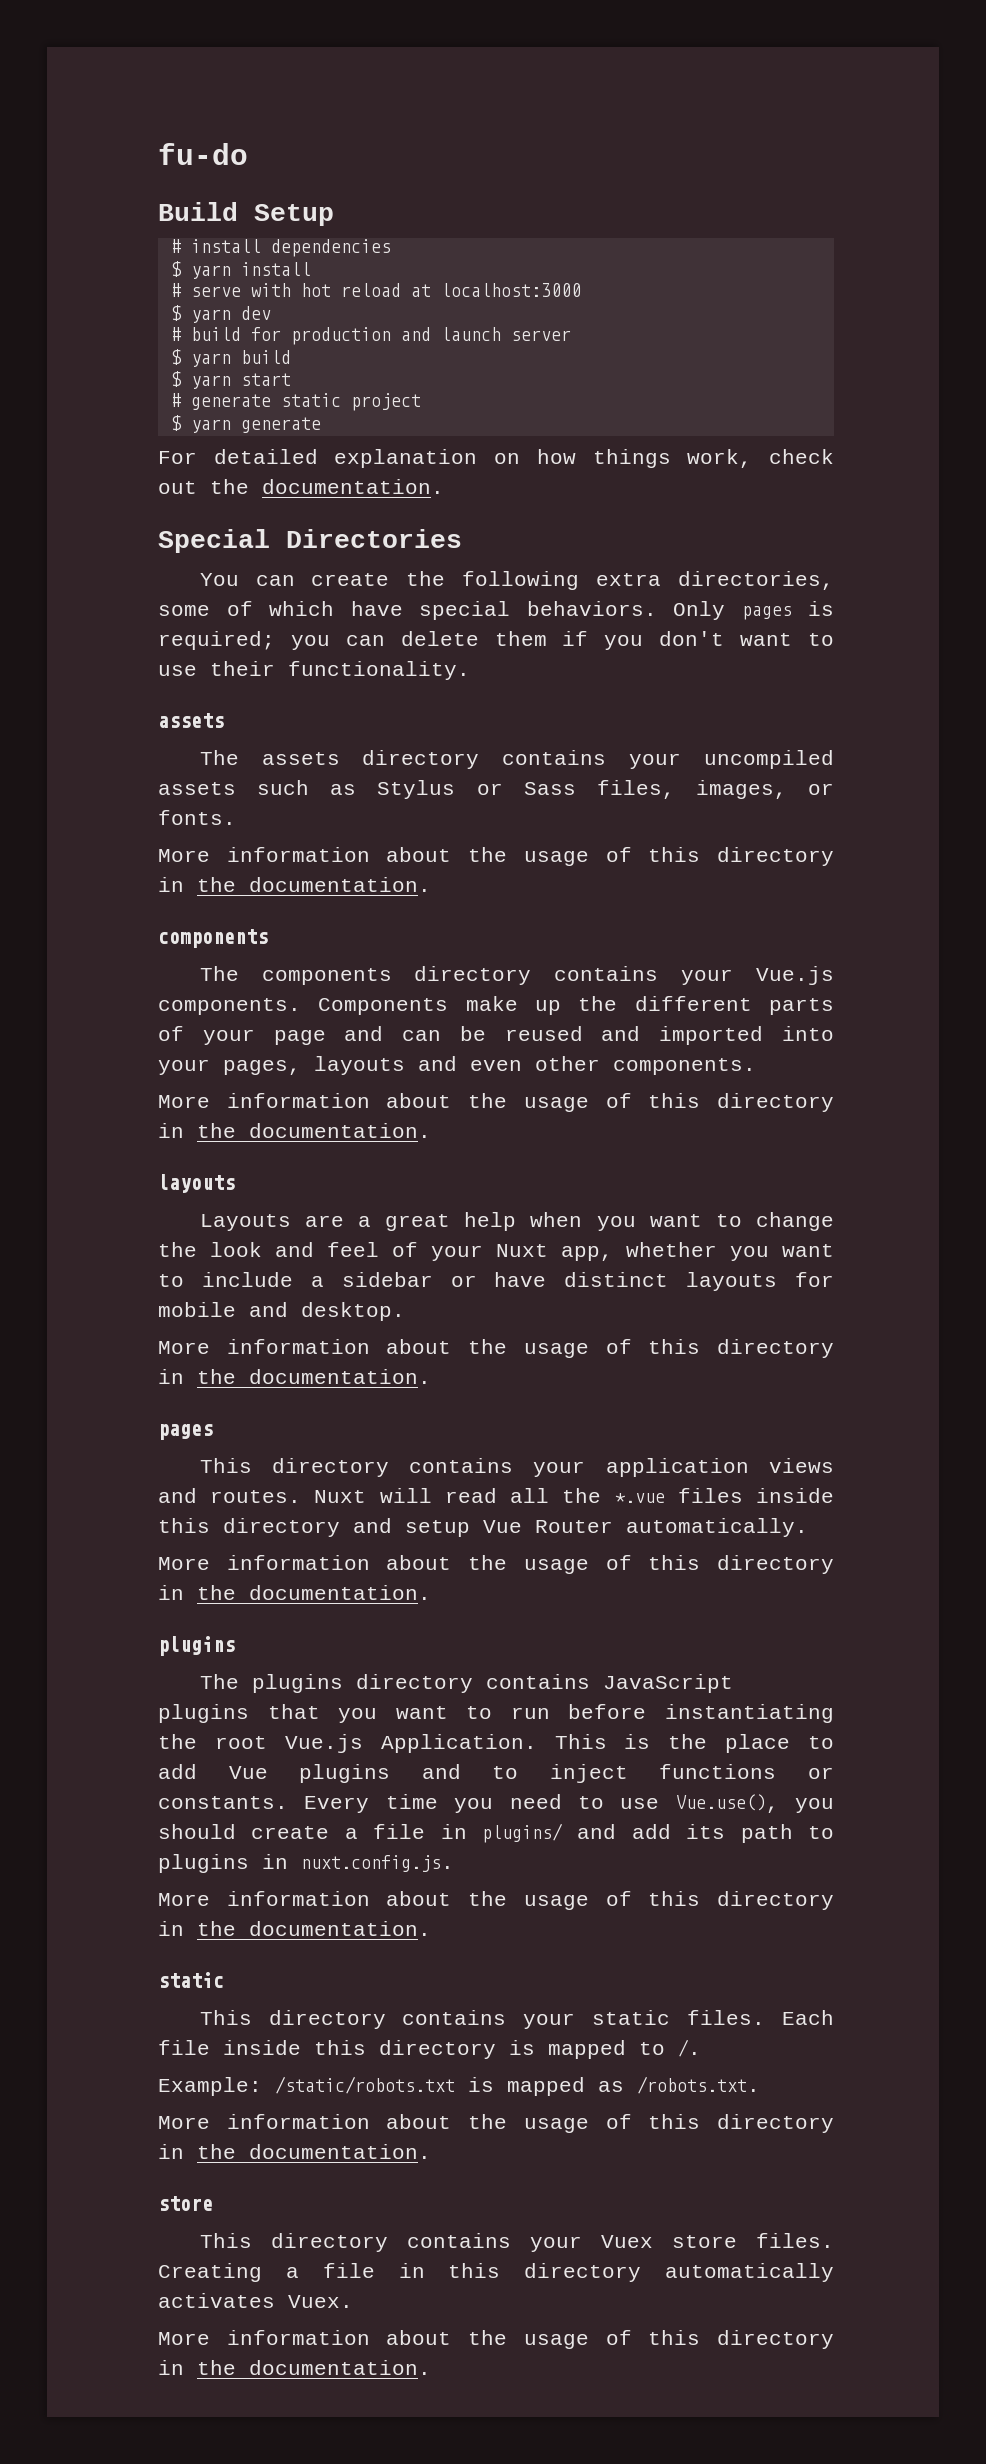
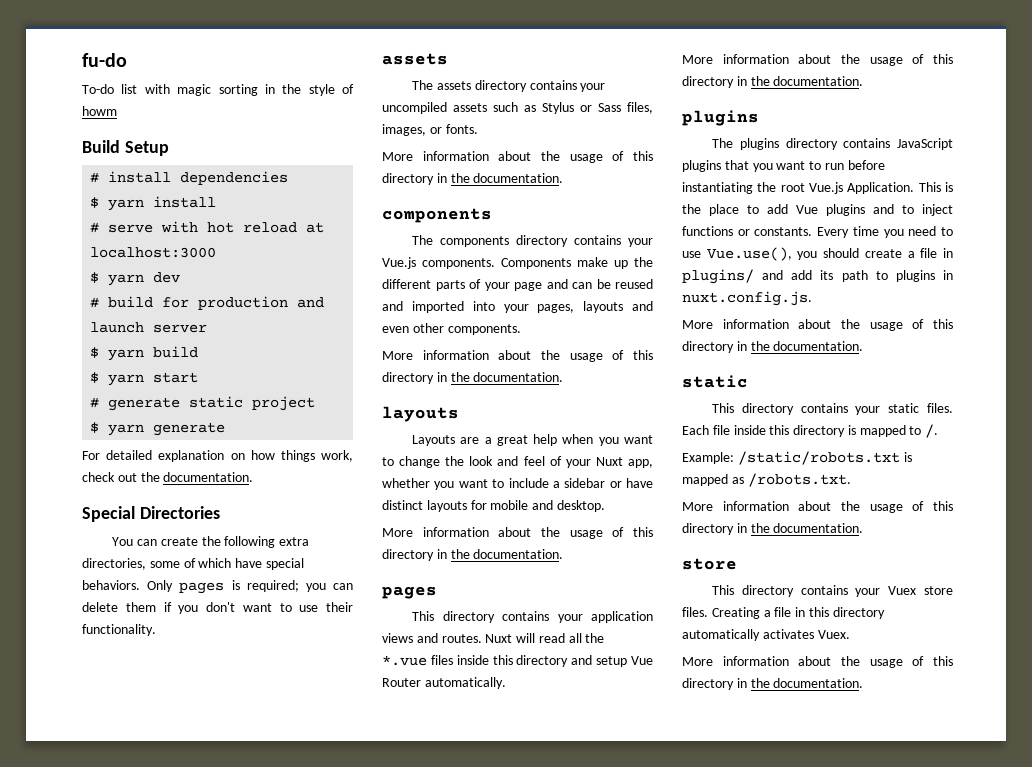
+ To-do list with magic sorting in the style of howm

